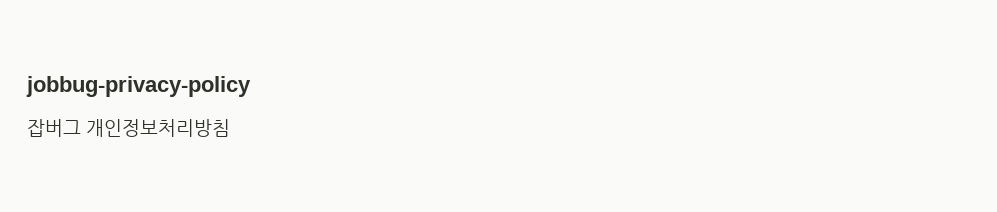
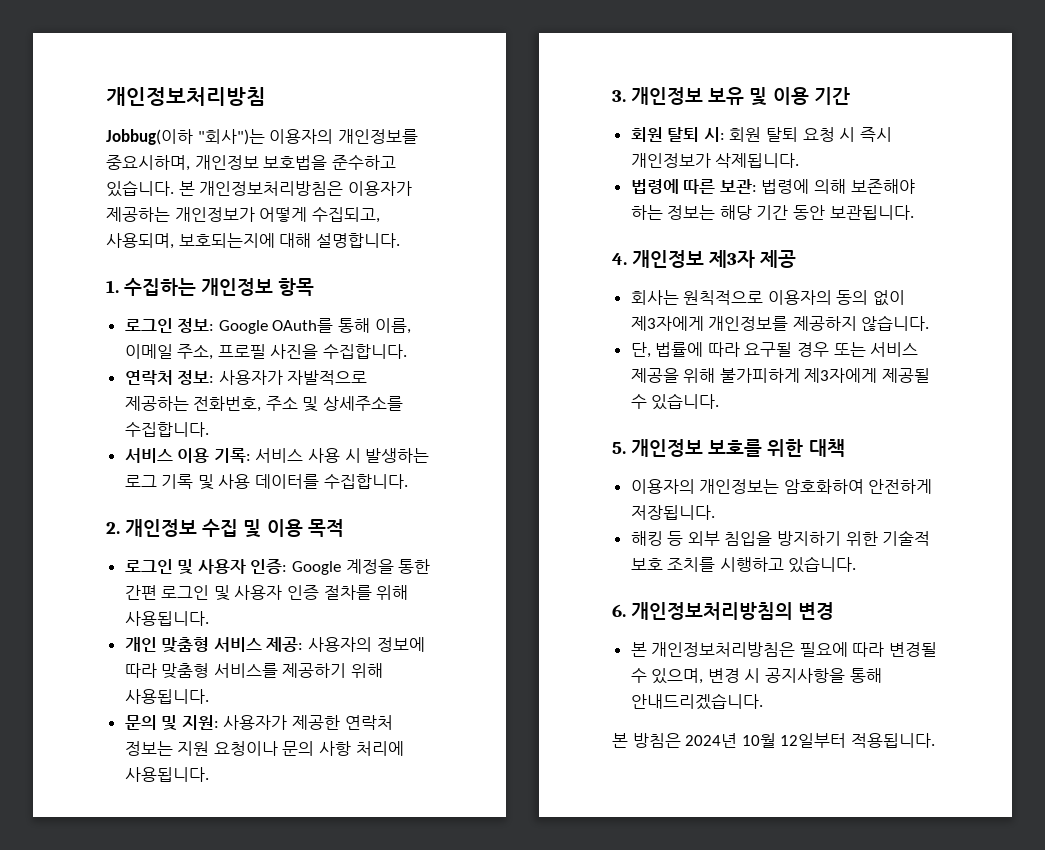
- jobbug-privacy-policy
- 잡버그 개인정보처리방침
+ 개인정보처리방침
+ Jobbug(이하 "회사")는 이용자의 개인정보를 중요시하며, 개인정보 보호법을 준수하고 있습니다. 본 개인정보처리방침은 이용자가 제공하는 개인정보가 어떻게 수집되고, 사용되며, 보호되는지에 대해 설명합니다.
+ 1. 수집하는 개인정보 항목
+ 로그인 정보: Google OAuth를 통해 이름, 이메일 주소, 프로필 사진을 수집합니다.
+ 연락처 정보: 사용자가 자발적으로 제공하는 전화번호, 주소 및 상세주소를 수집합니다.
+ 서비스 이용 기록: 서비스 사용 시 발생하는 로그 기록 및 사용 데이터를 수집합니다.
+ 2. 개인정보 수집 및 이용 목적
+ 로그인 및 사용자 인증: Google 계정을 통한 간편 로그인 및 사용자 인증 절차를 위해 사용됩니다.
+ 개인 맞춤형 서비스 제공: 사용자의 정보에 따라 맞춤형 서비스를 제공하기 위해 사용됩니다.
+ 문의 및 지원: 사용자가 제공한 연락처 정보는 지원 요청이나 문의 사항 처리에 사용됩니다.
+ 3. 개인정보 보유 및 이용 기간
+ 회원 탈퇴 시: 회원 탈퇴 요청 시 즉시 개인정보가 삭제됩니다.
+ 법령에 따른 보관: 법령에 의해 보존해야 하는 정보는 해당 기간 동안 보관됩니다.
+ 4. 개인정보 제3자 제공
+ 회사는 원칙적으로 이용자의 동의 없이 제3자에게 개인정보를 제공하지 않습니다.
+ 단, 법률에 따라 요구될 경우 또는 서비스 제공을 위해 불가피하게 제3자에게 제공될 수 있습니다.
+ 5. 개인정보 보호를 위한 대책
+ 이용자의 개인정보는 암호화하여 안전하게 저장됩니다.
+ 해킹 등 외부 침입을 방지하기 위한 기술적 보호 조치를 시행하고 있습니다.
+ 6. 개인정보처리방침의 변경
+ 본 개인정보처리방침은 필요에 따라 변경될 수 있으며, 변경 시 공지사항을 통해 안내드리겠습니다.
+ 본 방침은 2024년 10월 12일부터 적용됩니다.

